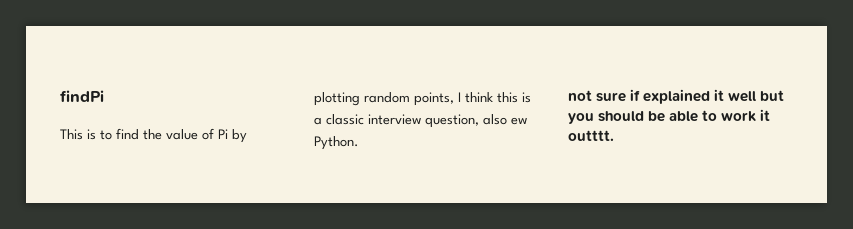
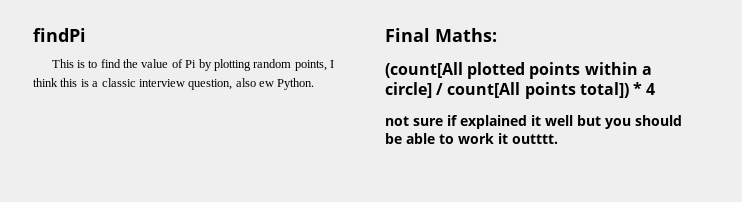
+ Final Maths:
+ (count[All plotted points within a circle] / count[All points total]) * 4

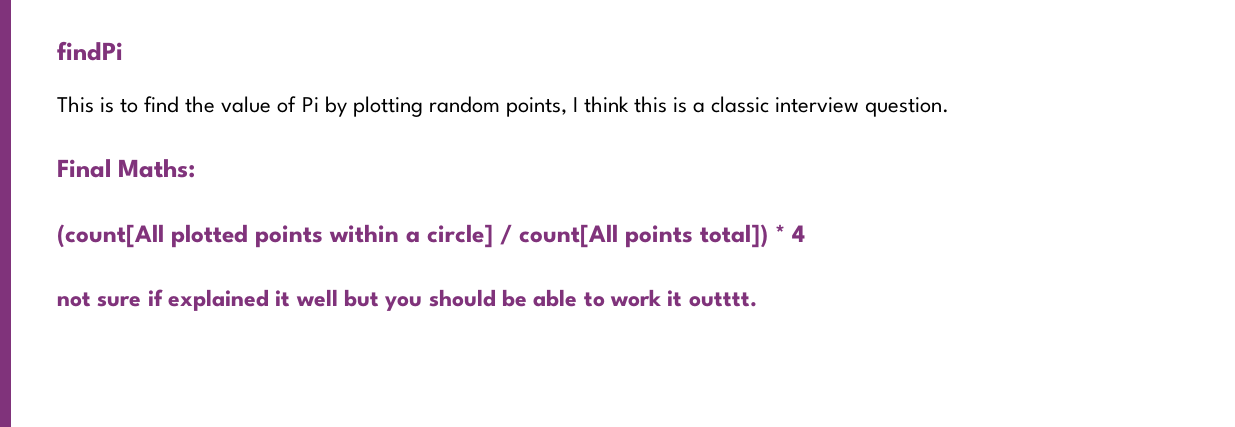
- This is to find the value of Pi by plotting random points, I think this is a classic interview question, also ew Python.
+ This is to find the value of Pi by plotting random points, I think this is a classic interview question.

